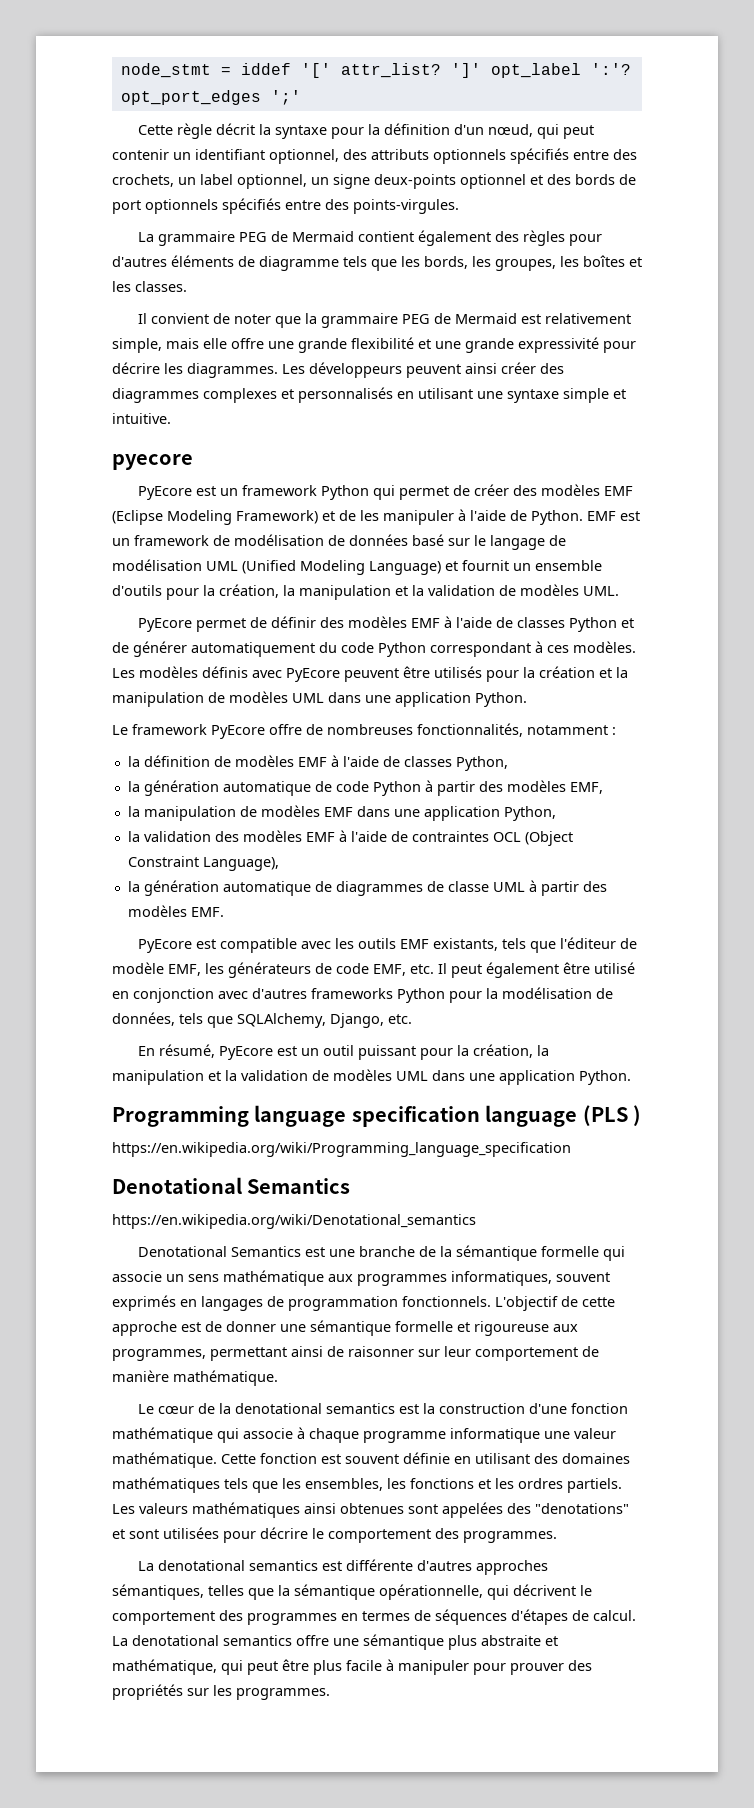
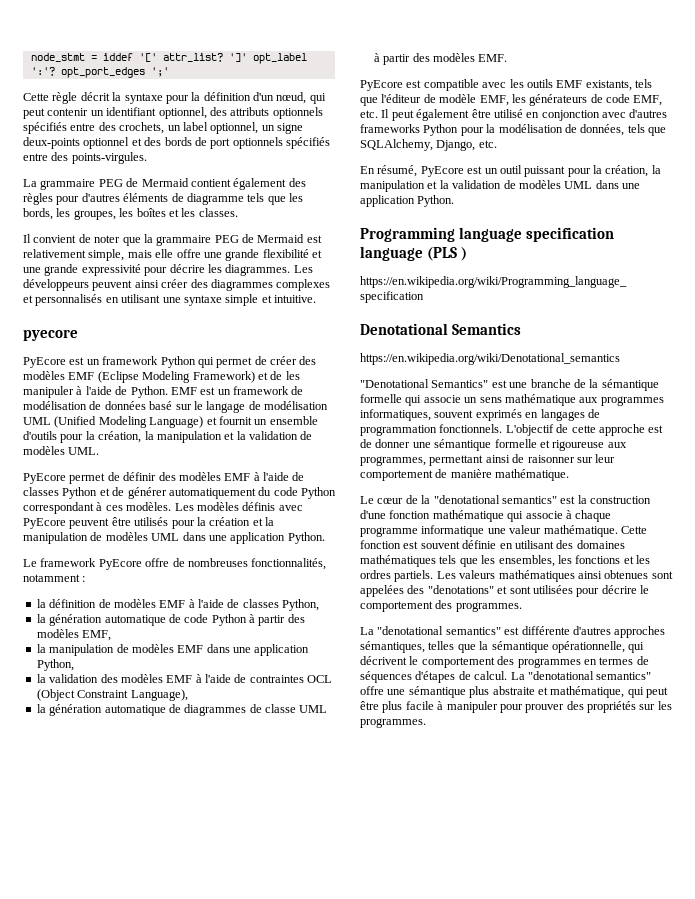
- Denotational Semantics est une branche de la sémantique formelle qui associe un sens mathématique aux programmes informatiques, souvent exprimés en langages de programmation fonctionnels.
+ "Denotational Semantics" est une branche de la sémantique formelle qui associe un sens mathématique aux programmes informatiques, souvent exprimés en langages de programmation fonctionnels.
- Le cœur de la denotational semantics est la construction d'une fonction mathématique qui associe à chaque programme informatique une valeur mathématique.
+ Le cœur de la "denotational semantics" est la construction d'une fonction mathématique qui associe à chaque programme informatique une valeur mathématique.
- La denotational semantics est différente d'autres approches sémantiques, telles que la sémantique opérationnelle, qui décrivent le comportement des programmes en termes de séquences d'étapes de calcul.
+ La "denotational semantics" est différente d'autres approches sémantiques, telles que la sémantique opérationnelle, qui décrivent le comportement des programmes en termes de séquences d'étapes de calcul.
- La denotational semantics offre une sémantique plus abstraite et mathématique, qui peut être plus facile à manipuler pour prouver des propriétés sur les programmes.
+ La "denotational semantics" offre une sémantique plus abstraite et mathématique, qui peut être plus facile à manipuler pour prouver des propriétés sur les programmes.

